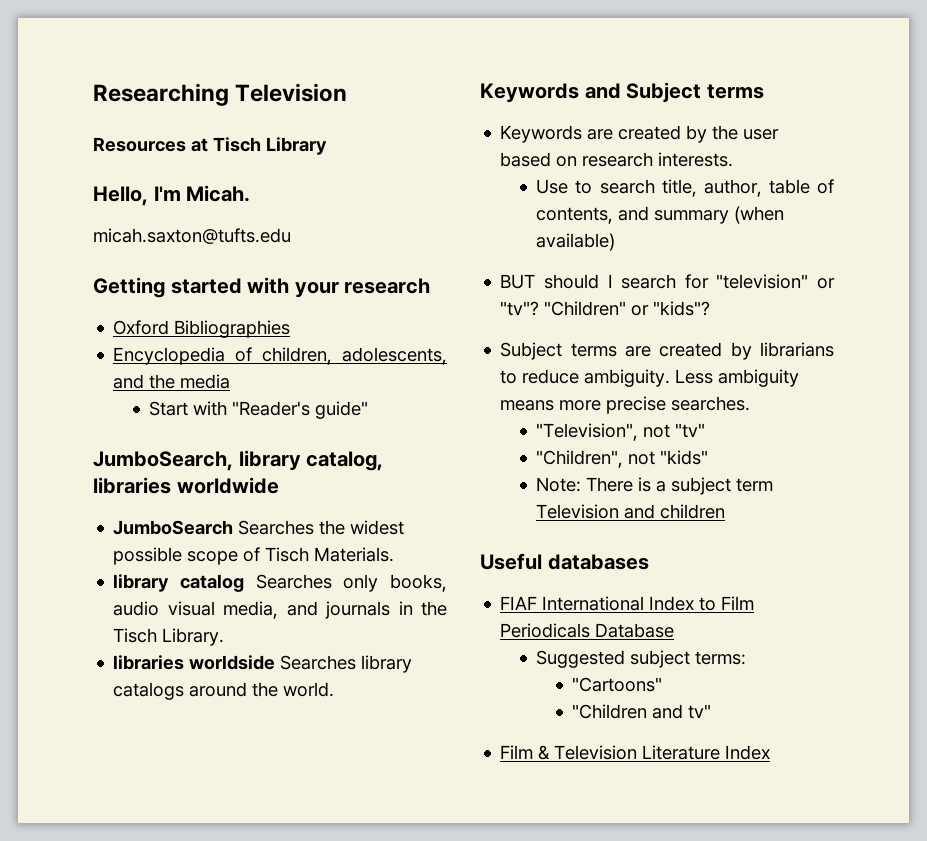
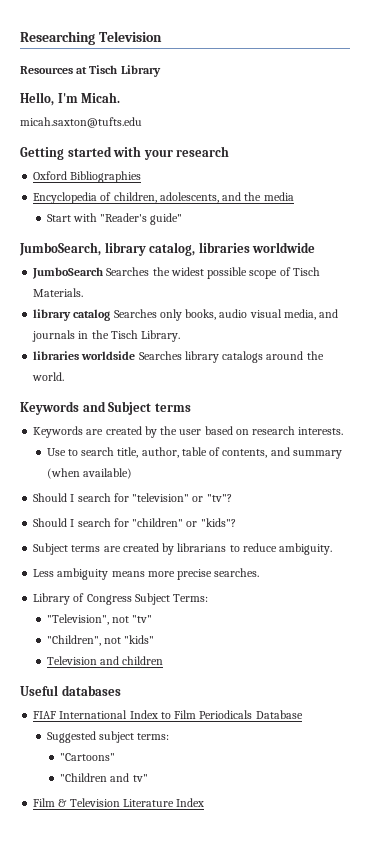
- BUT should I search for "television" or "tv"? "Children" or "kids"?
+ Should I search for "television" or "tv"?
+ Should I search for "children" or "kids"?
- Subject terms are created by librarians to reduce ambiguity. Less ambiguity means more precise searches.
+ Subject terms are created by librarians to reduce ambiguity.
+ Less ambiguity means more precise searches.
+ Library of Congress Subject Terms:
- Note: There is a subject term Television and children
+ Television and children

